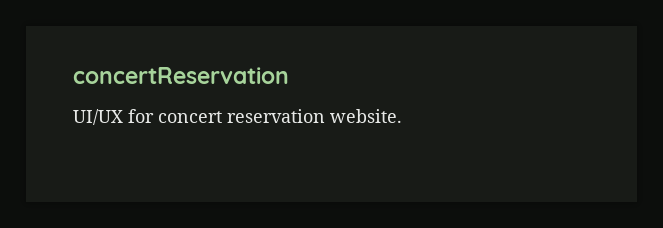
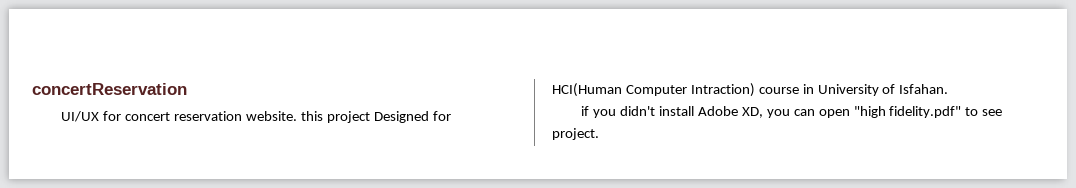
- UI/UX for concert reservation website.
+ UI/UX for concert reservation website. this project Designed for HCI(Human Computer Intraction) course in University of Isfahan.
+ if you didn't install Adobe XD, you can open "high fidelity.pdf" to see project.

